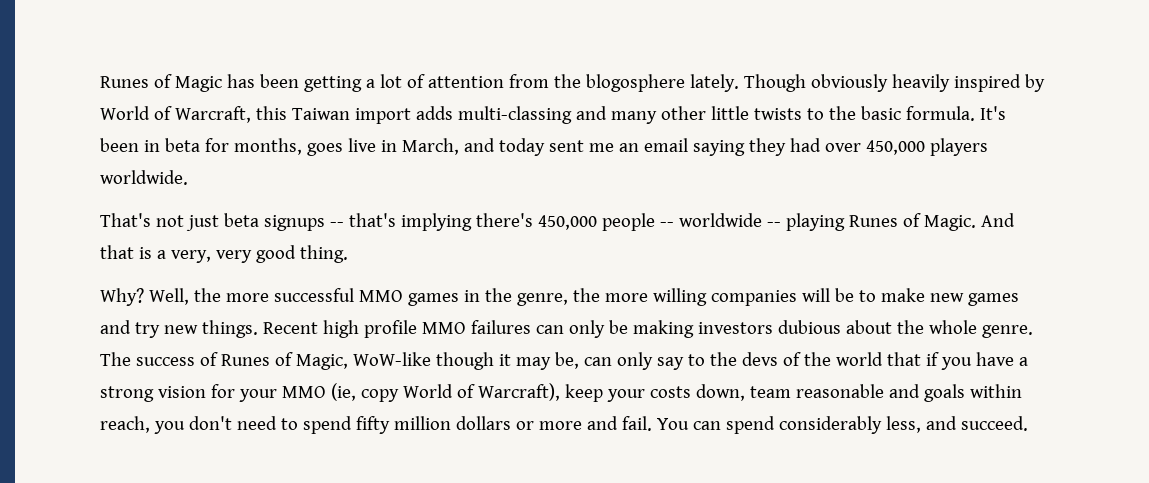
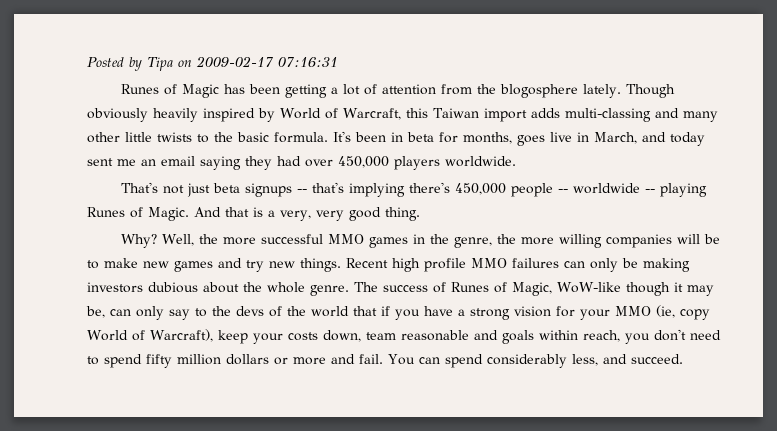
+ Posted by Tipa on 2009-02-17 07:16:31

